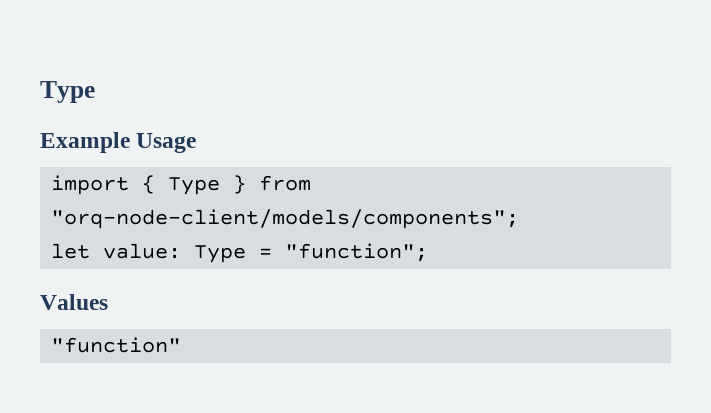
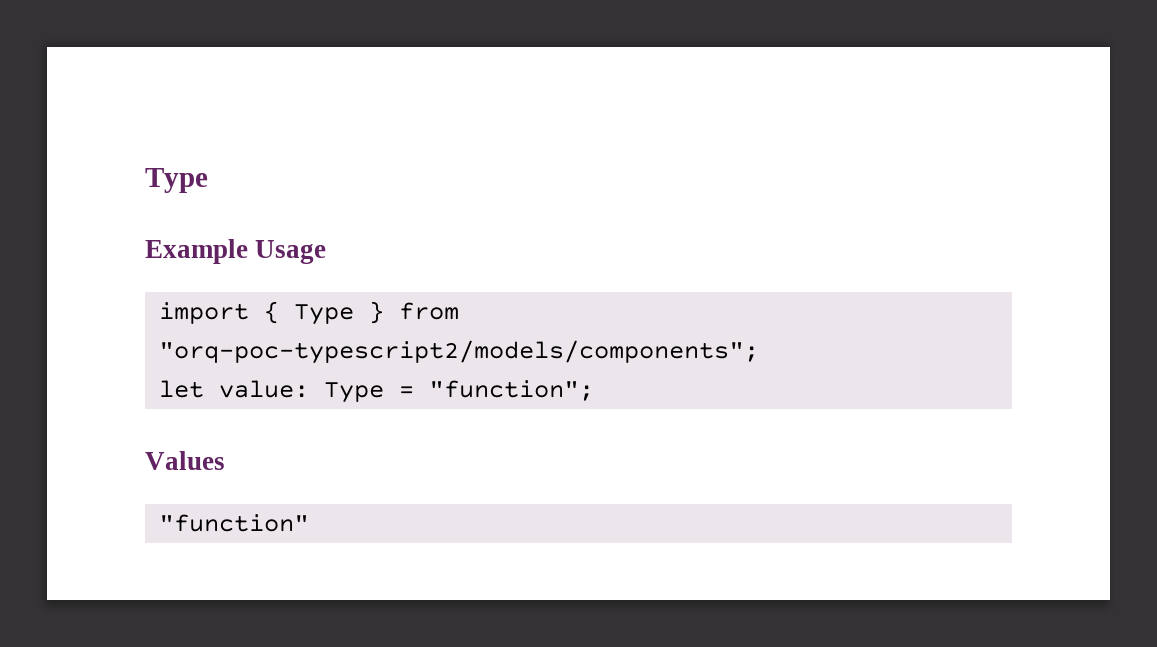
- import { Type } from "orq-node-client/models/components";
+ import { Type } from "orq-poc-typescript2/models/components";

